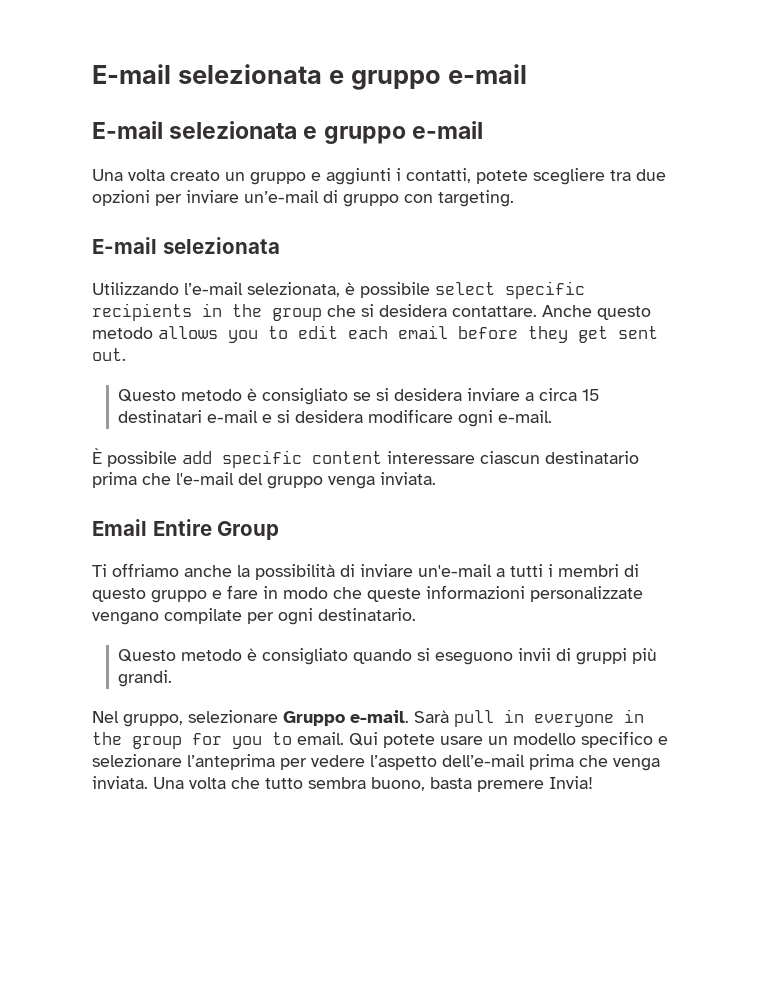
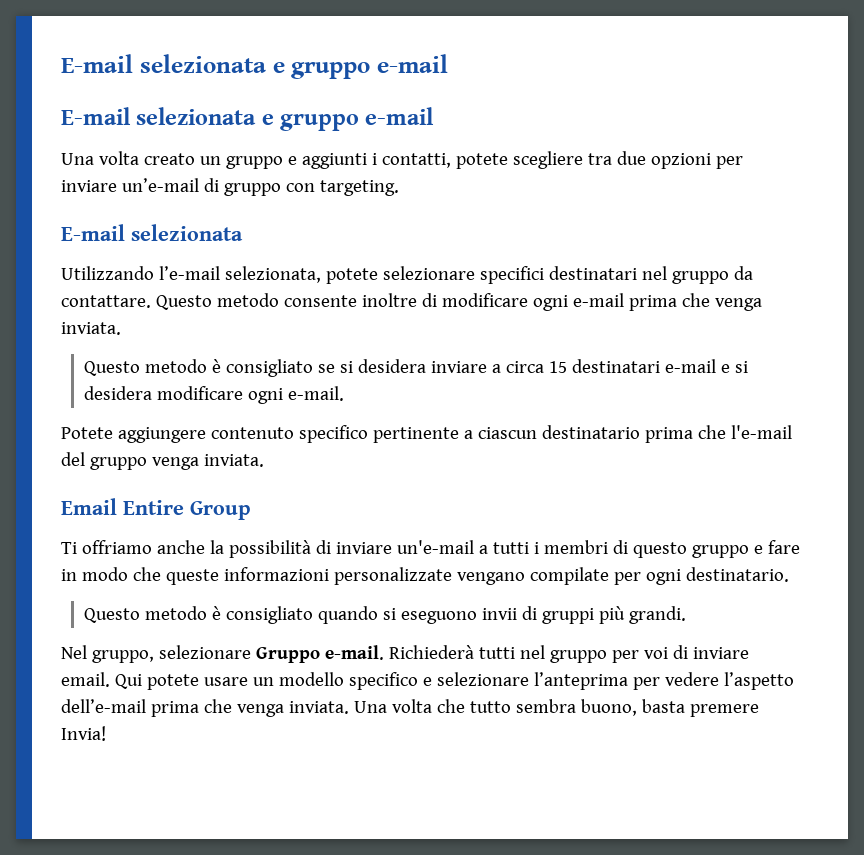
- Utilizzando l’e-mail selezionata, è possibile select specific recipients in the group che si desidera contattare. Anche questo metodo allows you to edit each email before they get sent out.
+ Utilizzando l’e-mail selezionata, potete selezionare specifici destinatari nel gruppo da contattare. Questo metodo consente inoltre di modificare ogni e-mail prima che venga inviata.
- È possibile add specific content interessare ciascun destinatario prima che l'e-mail del gruppo venga inviata.
+ Potete aggiungere contenuto specifico pertinente a ciascun destinatario prima che l'e-mail del gruppo venga inviata.
- Sarà pull in everyone in the group for you to email.
+ Richiederà tutti nel gruppo per voi di inviare email.

